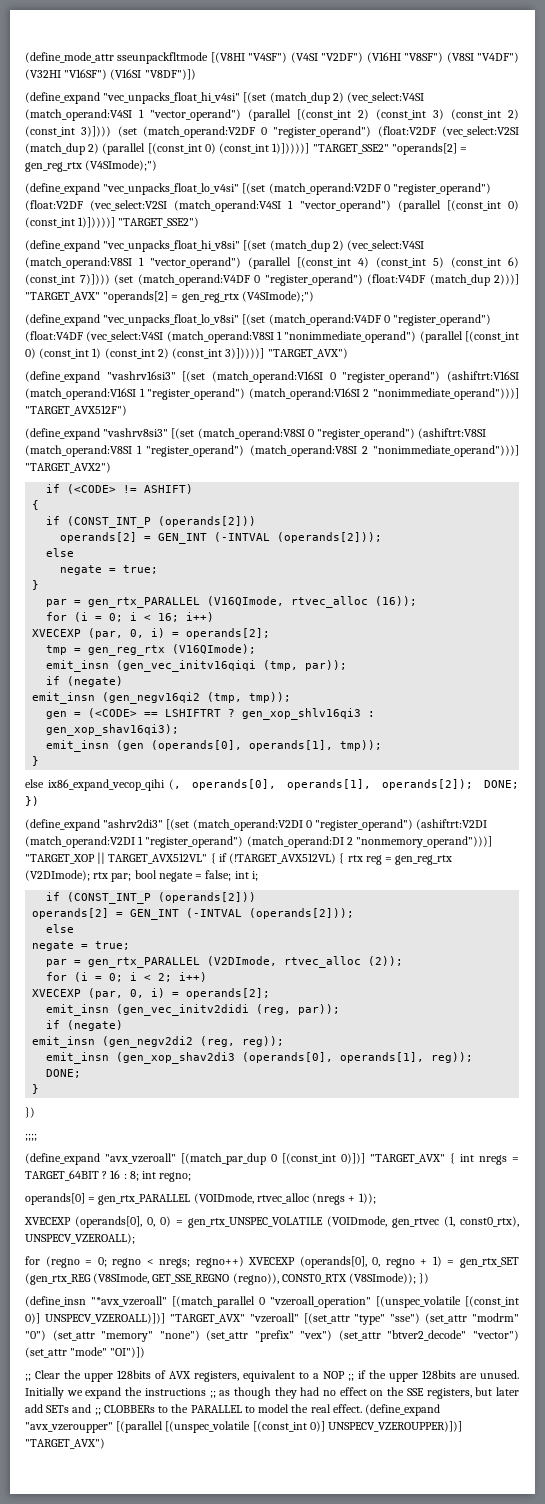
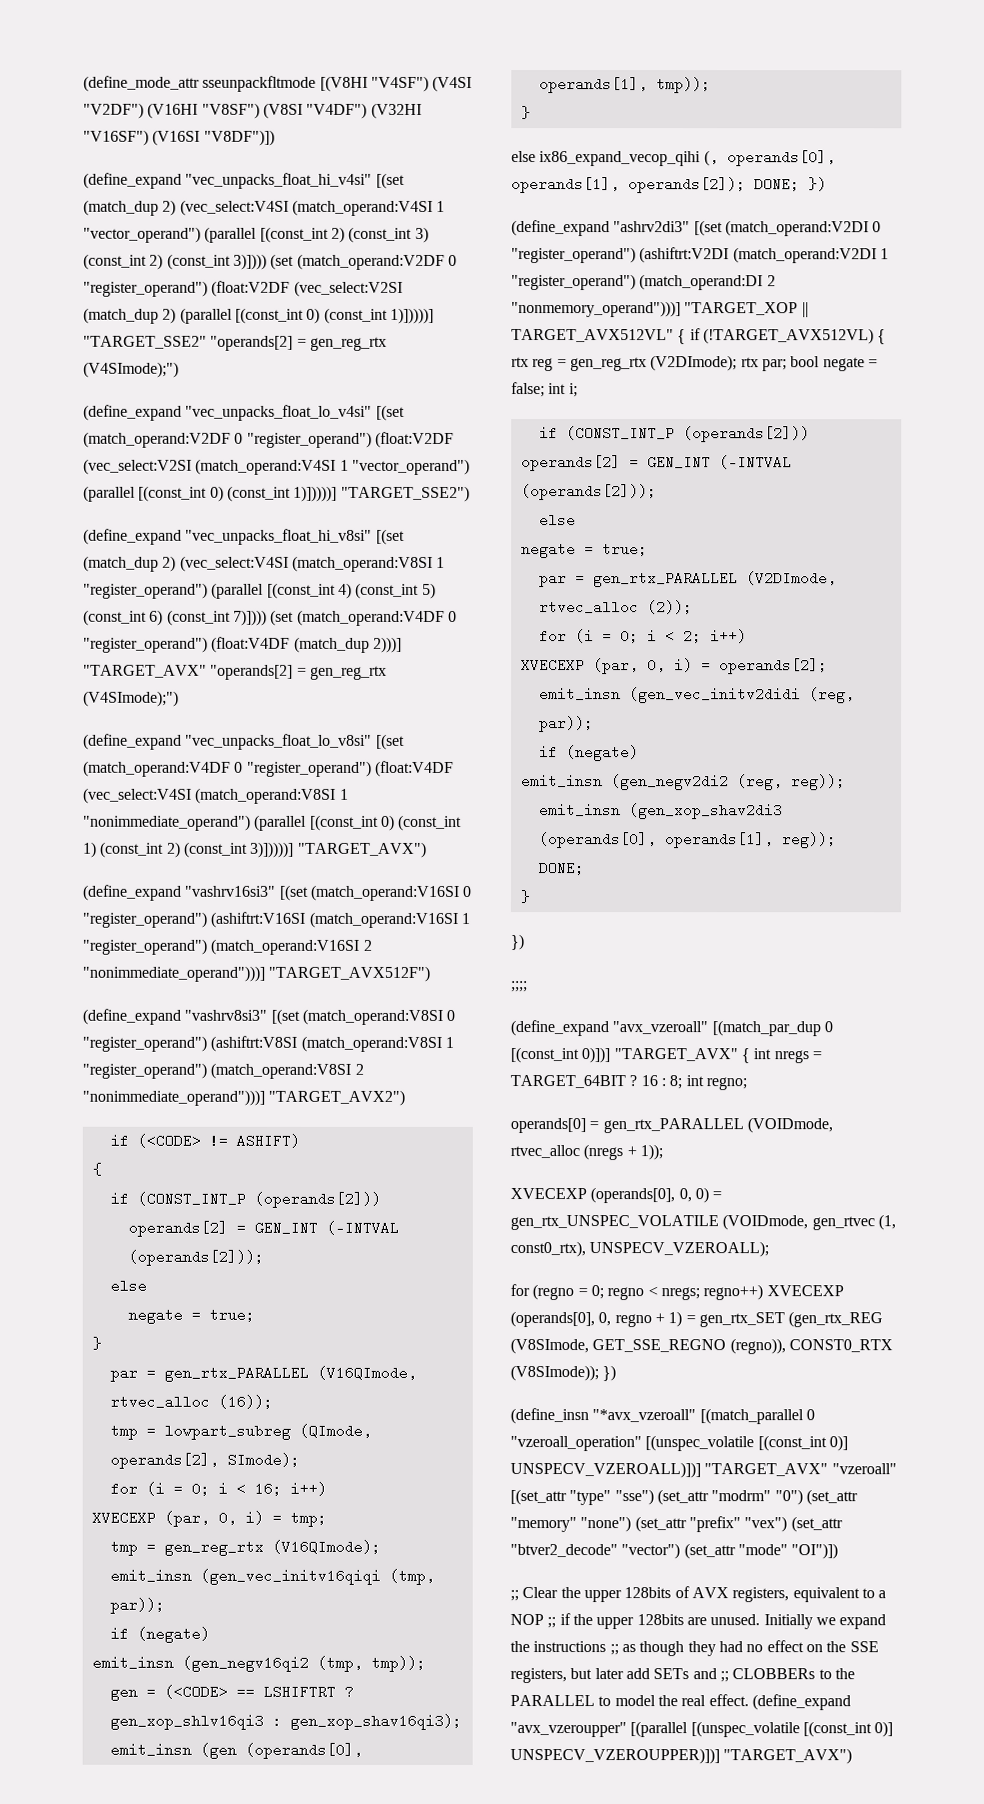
- (define_expand "vec_unpacks_float_hi_v8si" [(set (match_dup 2) (vec_select:V4SI (match_operand:V8SI 1 "vector_operand") (parallel [(const_int 4) (const_int 5) (const_int 6) (const_int 7)]))) (set (match_operand:V4DF 0 "register_operand") (float:V4DF (match_dup 2)))] "TARGET_AVX" "operands[2] = gen_reg_rtx (V4SImode);")
+ (define_expand "vec_unpacks_float_hi_v8si" [(set (match_dup 2) (vec_select:V4SI (match_operand:V8SI 1 "register_operand") (parallel [(const_int 4) (const_int 5) (const_int 6) (const_int 7)]))) (set (match_operand:V4DF 0 "register_operand") (float:V4DF (match_dup 2)))] "TARGET_AVX" "operands[2] = gen_reg_rtx (V4SImode);")
+ tmp = lowpart_subreg (QImode, operands[2], SImode);
  for (i = 0; i < 16; i++)
- XVECEXP (par, 0, i) = operands[2];
+ XVECEXP (par, 0, i) = tmp;

